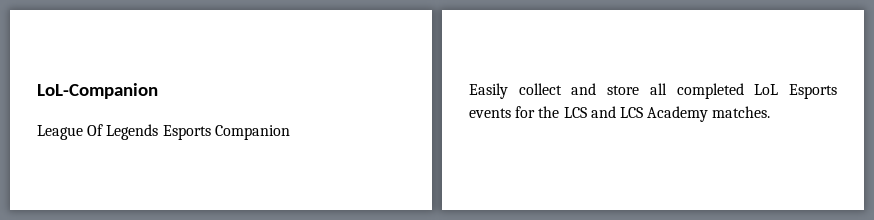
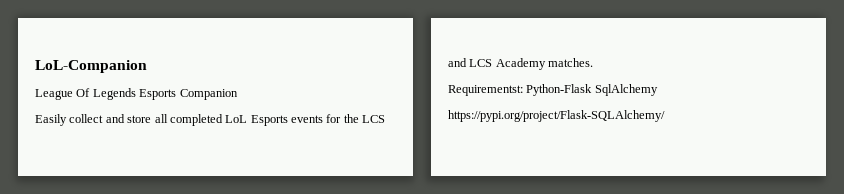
+ Requirementst: Python-Flask SqlAlchemy
+ https://pypi.org/project/Flask-SQLAlchemy/

